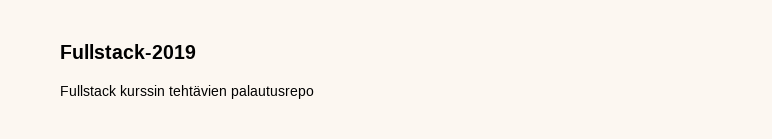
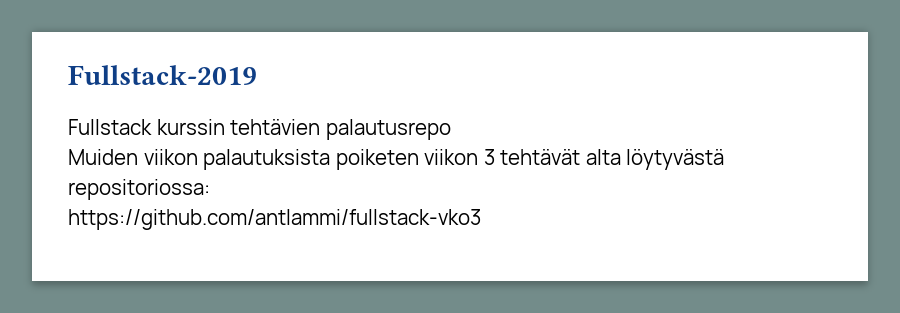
+ Muiden viikon palautuksista poiketen viikon 3 tehtävät alta löytyvästä repositoriossa:
+ https://github.com/antlammi/fullstack-vko3

